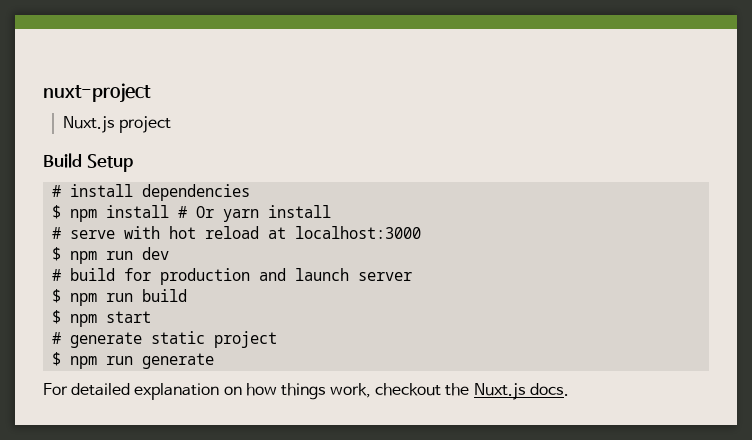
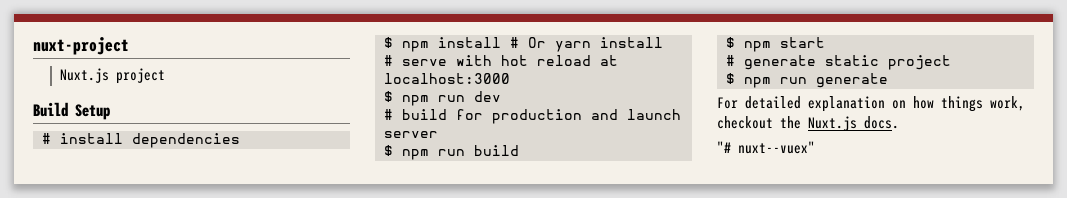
+ "# nuxt--vuex"

